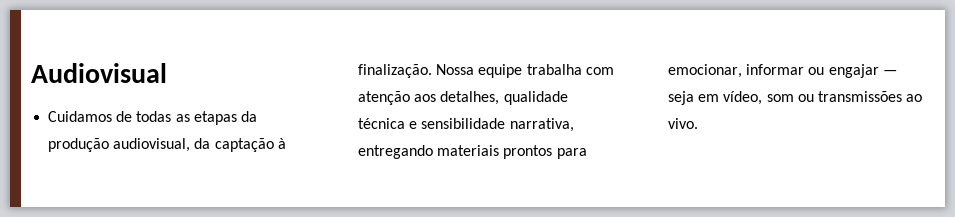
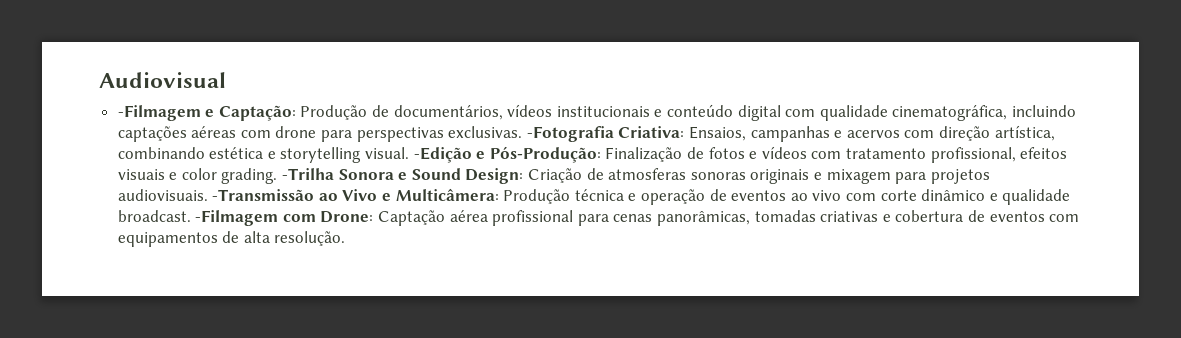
- Cuidamos de todas as etapas da produção audiovisual, da captação à finalização. Nossa equipe trabalha com atenção aos detalhes, qualidade técnica e sensibilidade narrativa, entregando materiais prontos para emocionar, informar ou engajar — seja em vídeo, som ou transmissões ao vivo.
+ -Filmagem e Captação: Produção de documentários, vídeos institucionais e conteúdo digital com qualidade cinematográfica, incluindo captações aéreas com drone para perspectivas exclusivas. -Fotografia Criativa: Ensaios, campanhas e acervos com direção artística, combinando estética e storytelling visual. -Edição e Pós-Produção: Finalização de fotos e vídeos com tratamento profissional, efeitos visuais e color grading. -Trilha Sonora e Sound Design: Criação de atmosferas sonoras originais e mixagem para projetos audiovisuais. -Transmissão ao Vivo e Multicâmera: Produção técnica e operação de eventos ao vivo com corte dinâmico e qualidade broadcast. -Filmagem com Drone: Captação aérea profissional para cenas panorâmicas, tomadas criativas e cobertura de eventos com equipamentos de alta resolução.

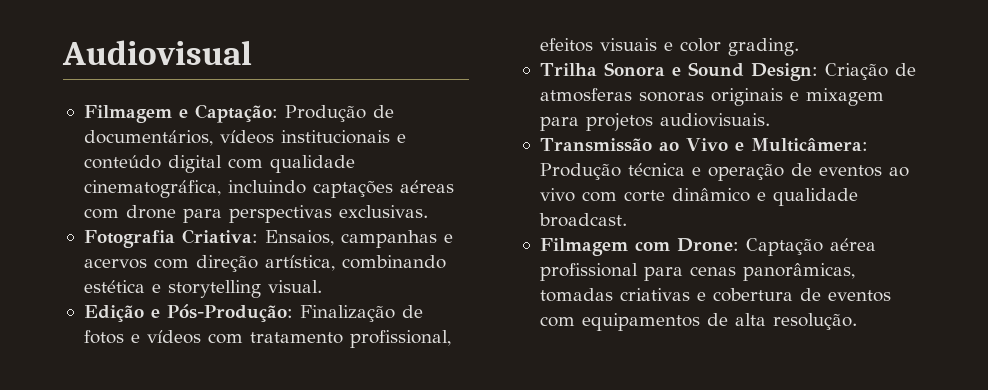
- -Filmagem e Captação:
+ Filmagem e Captação:
- Produção de documentários, vídeos institucionais e conteúdo digital com qualidade cinematográfica, incluindo captações aéreas com drone para perspectivas exclusivas. -Fotografia Criativa:
+ Produção de documentários, vídeos institucionais e conteúdo digital com qualidade cinematográfica, incluindo captações aéreas com drone para perspectivas exclusivas.
+ Fotografia Criativa:
- Ensaios, campanhas e acervos com direção artística, combinando estética e storytelling visual. -Edição e Pós-Produção:
+ Ensaios, campanhas e acervos com direção artística, combinando estética e storytelling visual.
+ Edição e Pós-Produção:
- Finalização de fotos e vídeos com tratamento profissional, efeitos visuais e color grading. -Trilha Sonora e Sound Design:
+ Finalização de fotos e vídeos com tratamento profissional, efeitos visuais e color grading.
+ Trilha Sonora e Sound Design:
- Criação de atmosferas sonoras originais e mixagem para projetos audiovisuais. -Transmissão ao Vivo e Multicâmera:
+ Criação de atmosferas sonoras originais e mixagem para projetos audiovisuais.
+ Transmissão ao Vivo e Multicâmera:
- Produção técnica e operação de eventos ao vivo com corte dinâmico e qualidade broadcast. -Filmagem com Drone:
+ Produção técnica e operação de eventos ao vivo com corte dinâmico e qualidade broadcast.
+ Filmagem com Drone:

